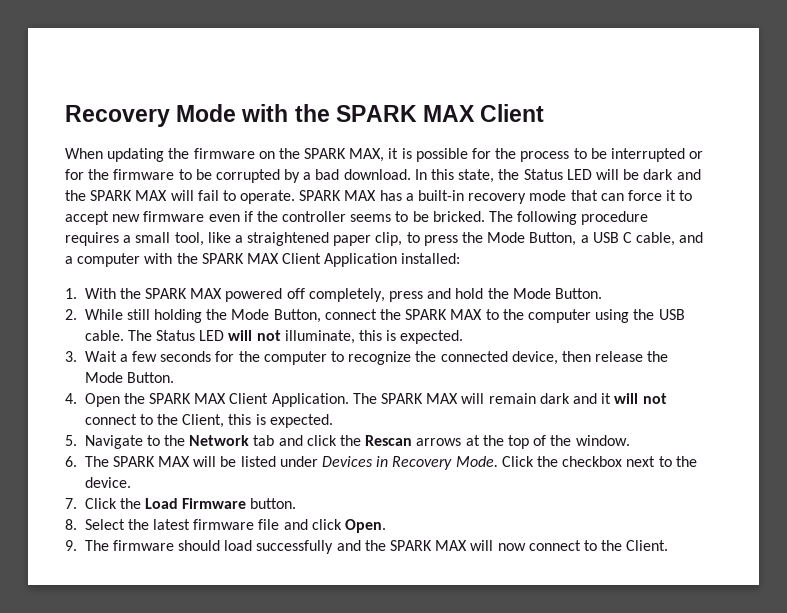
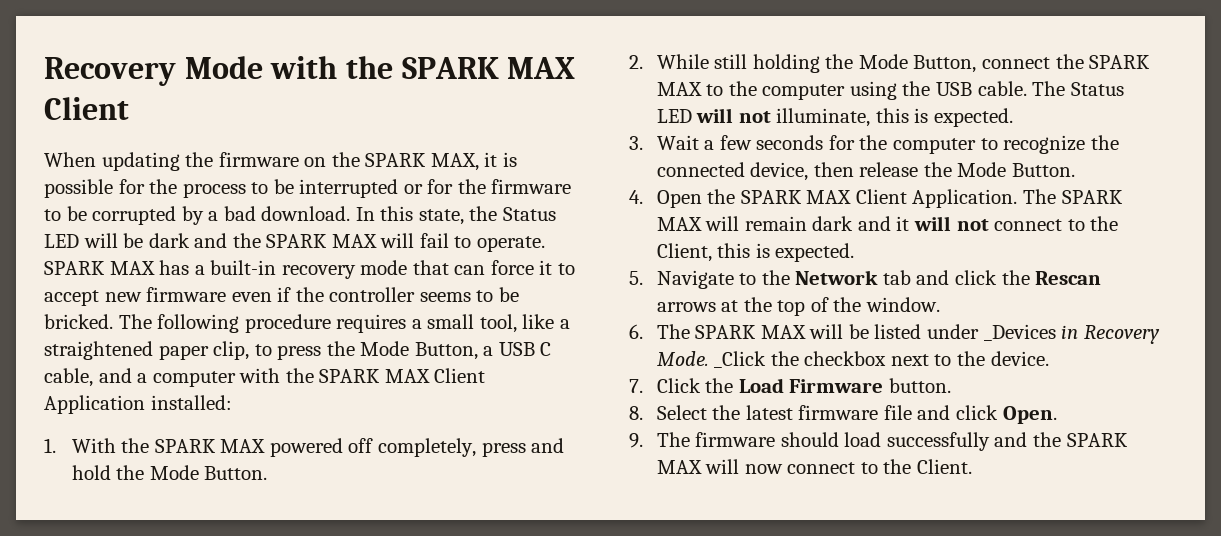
- 6. The SPARK MAX will be listed under Devices in Recovery Mode.
+ 6. The SPARK MAX will be listed under _Devices in Recovery Mode.
- Click the checkbox next to the device.
+ _Click the checkbox next to the device.

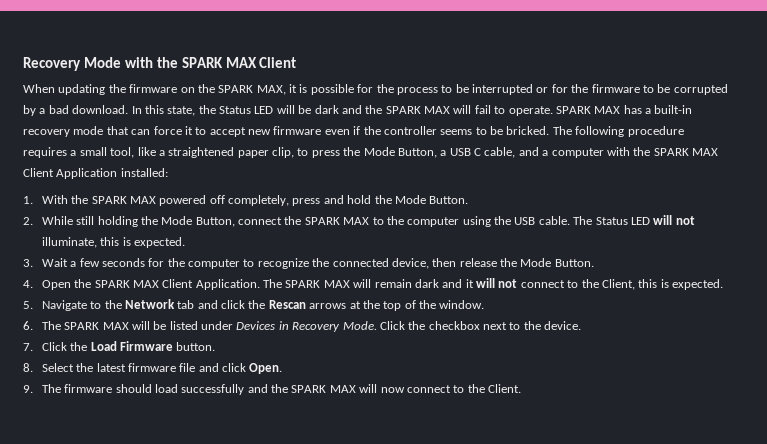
- 6. The SPARK MAX will be listed under _Devices in Recovery Mode.
+ 6. The SPARK MAX will be listed under Devices in Recovery Mode.
- _Click the checkbox next to the device.
+ Click the checkbox next to the device.

